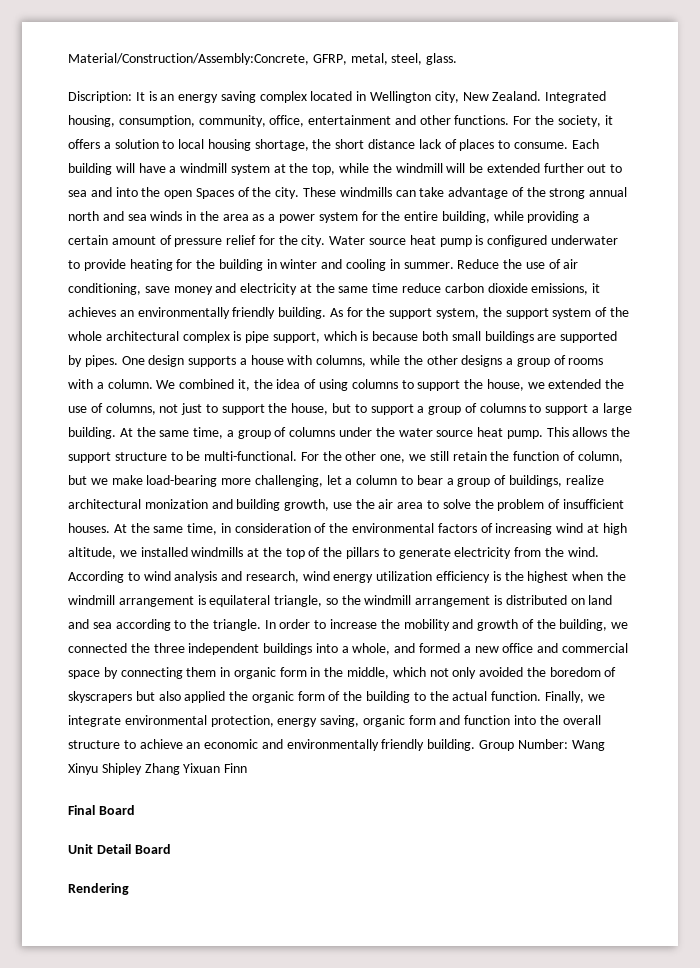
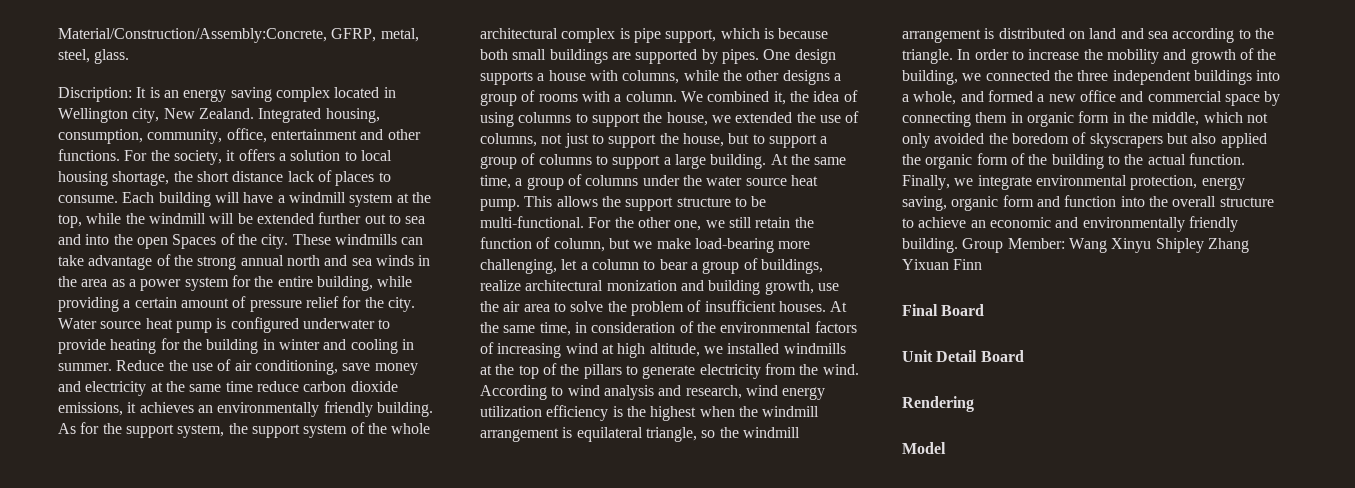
- Group Number: Wang Xinyu Shipley Zhang Yixuan Finn
+ Group Member: Wang Xinyu Shipley Zhang Yixuan Finn
+ Model

